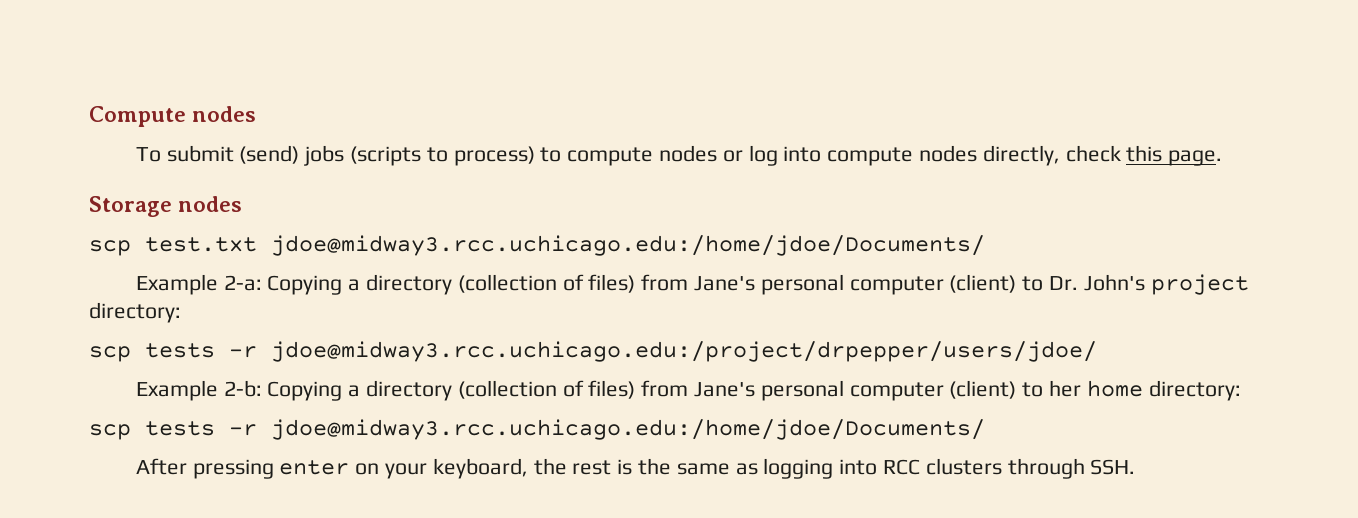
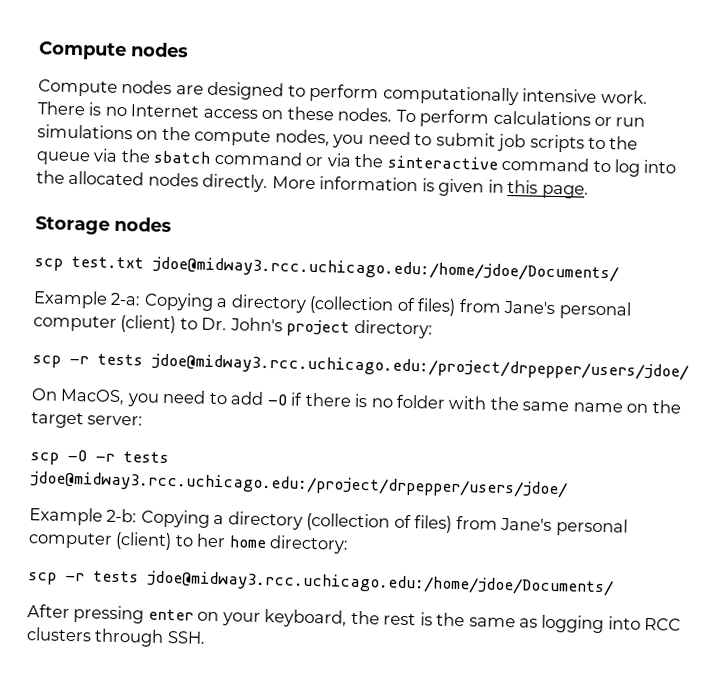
- To submit (send) jobs (scripts to process) to compute nodes or log into compute nodes directly, check this page.
+ Compute nodes are designed to perform computationally intensive work. There is no Internet access on these nodes. To perform calculations or run simulations on the compute nodes, you need to submit job scripts to the queue via the sbatch command or via the sinteractive command to log into the allocated nodes directly. More information is given in this page.
- scp tests -r jdoe@midway3.rcc.uchicago.edu:/project/drpepper/users/jdoe/
+ scp -r tests jdoe@midway3.rcc.uchicago.edu:/project/drpepper/users/jdoe/
+ On MacOS, you need to add -O if there is no folder with the same name on the target server:
+ scp -O -r tests jdoe@midway3.rcc.uchicago.edu:/project/drpepper/users/jdoe/
- scp tests -r jdoe@midway3.rcc.uchicago.edu:/home/jdoe/Documents/
+ scp -r tests jdoe@midway3.rcc.uchicago.edu:/home/jdoe/Documents/

